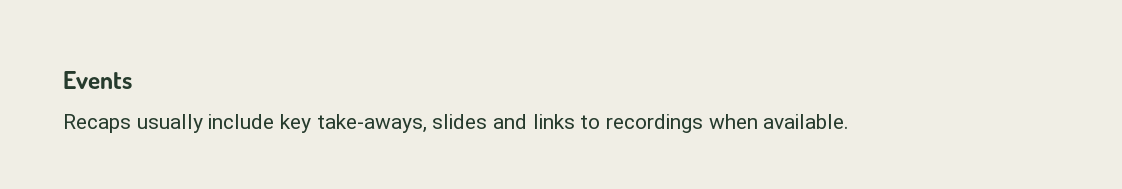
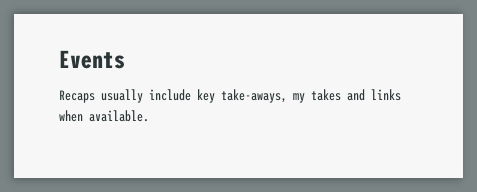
- Recaps usually include key take-aways, slides and links to recordings when available.
+ Recaps usually include key take-aways, my takes and links when available.

